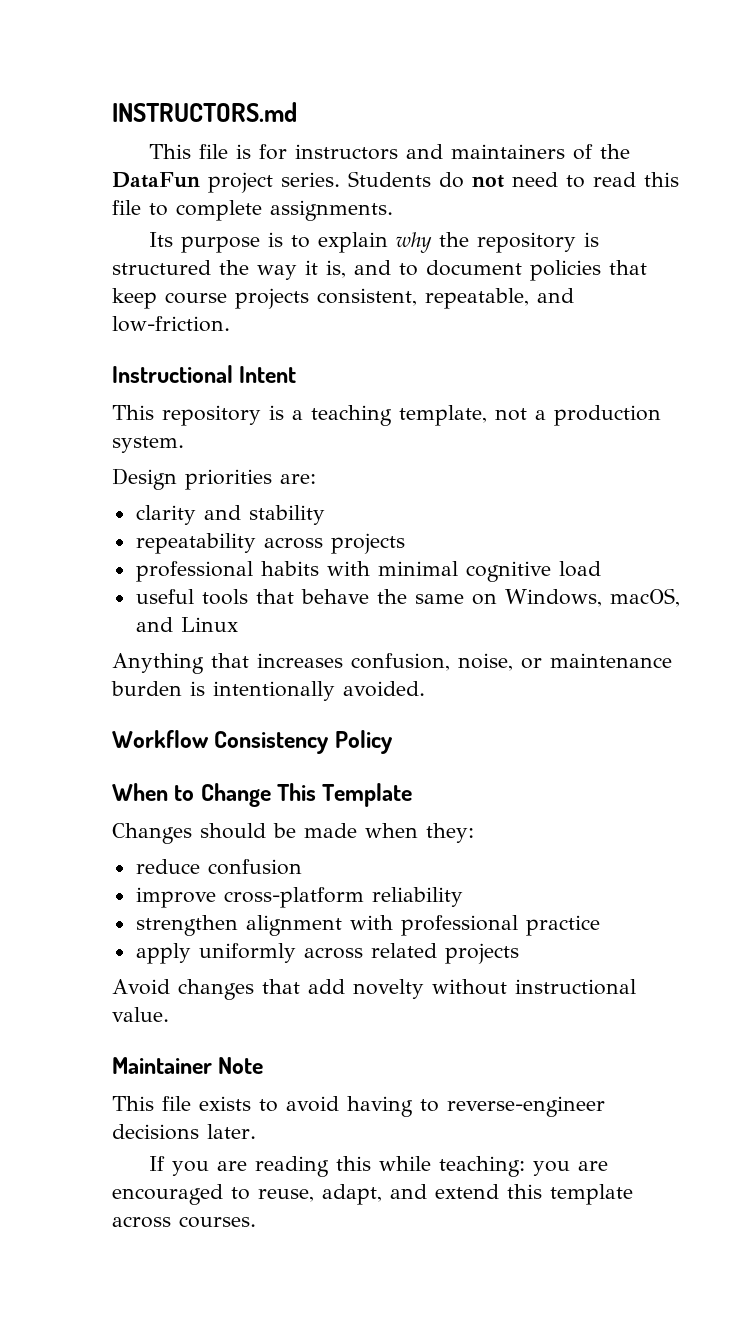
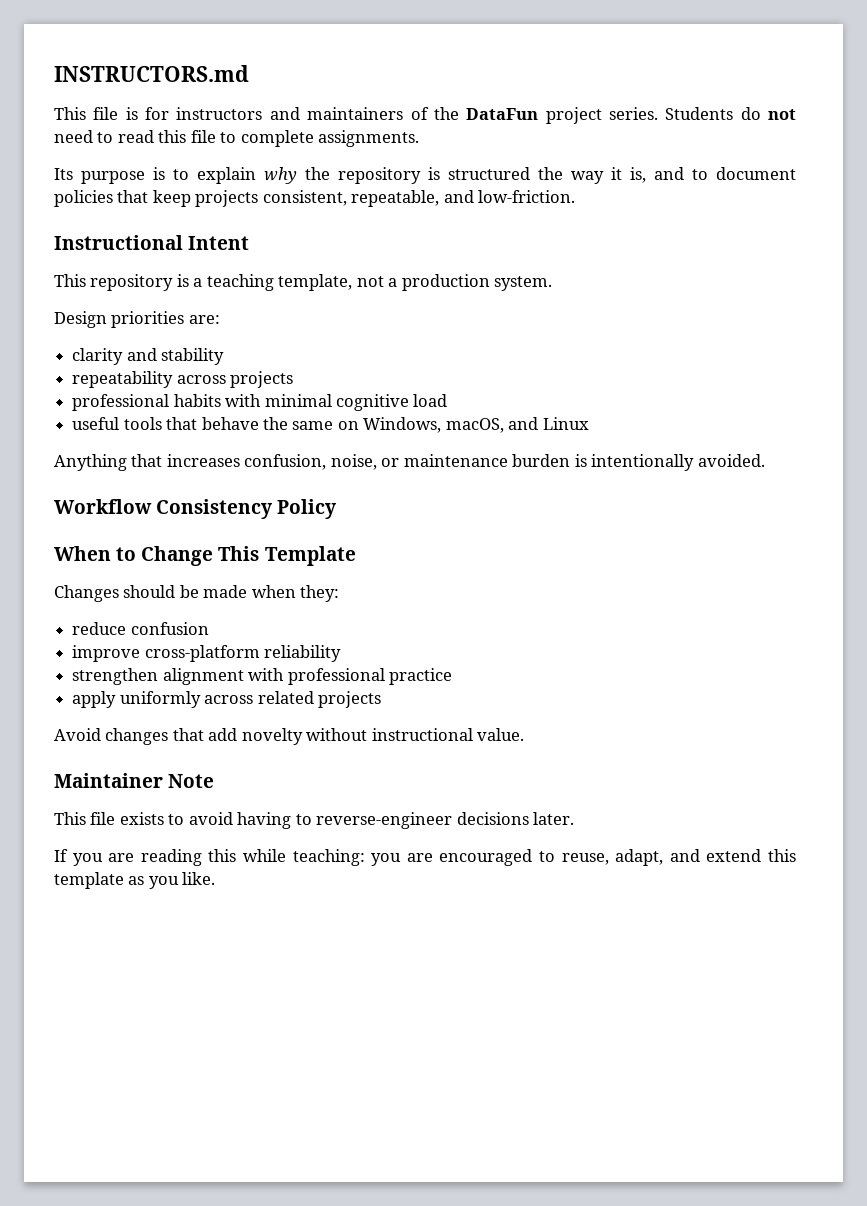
- Its purpose is to explain why the repository is structured the way it is, and to document policies that keep course projects consistent, repeatable, and low-friction.
+ Its purpose is to explain why the repository is structured the way it is, and to document policies that keep projects consistent, repeatable, and low-friction.
- If you are reading this while teaching: you are encouraged to reuse, adapt, and extend this template across courses.
+ If you are reading this while teaching: you are encouraged to reuse, adapt, and extend this template as you like.

